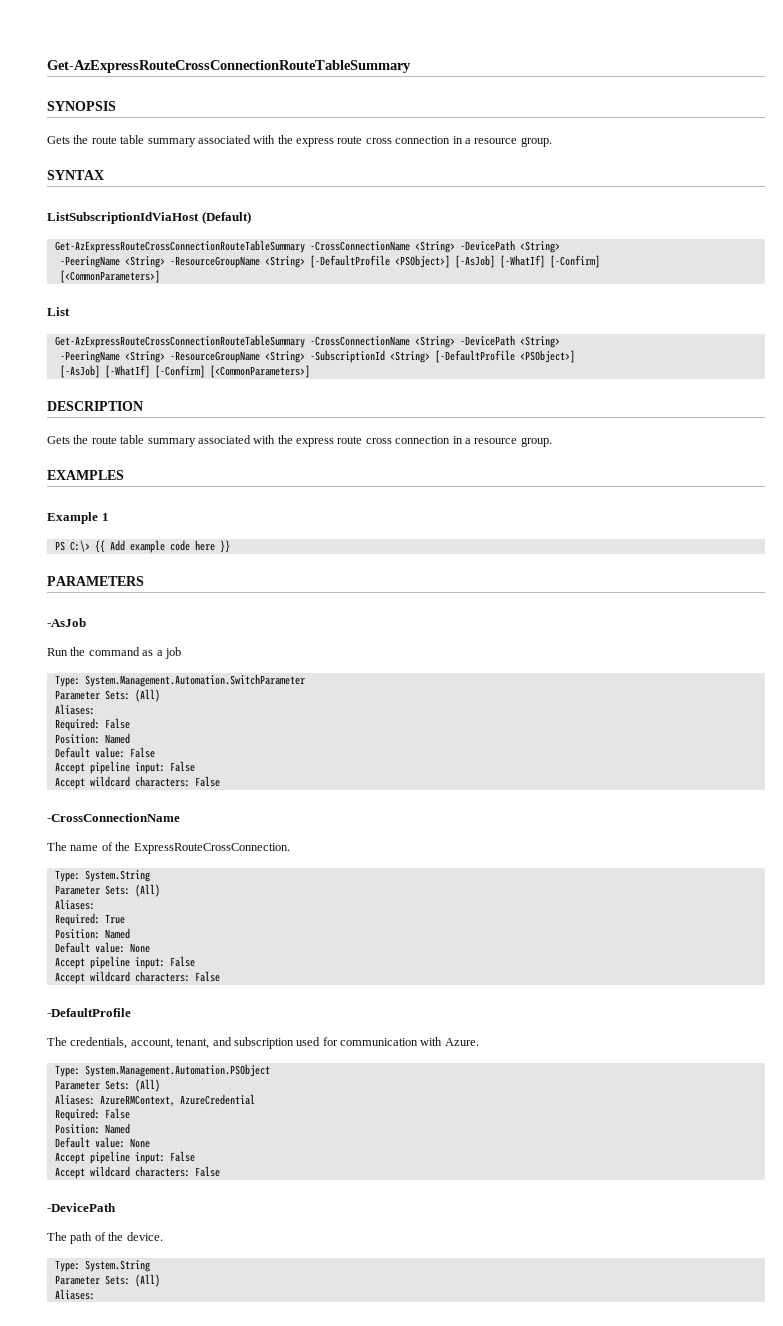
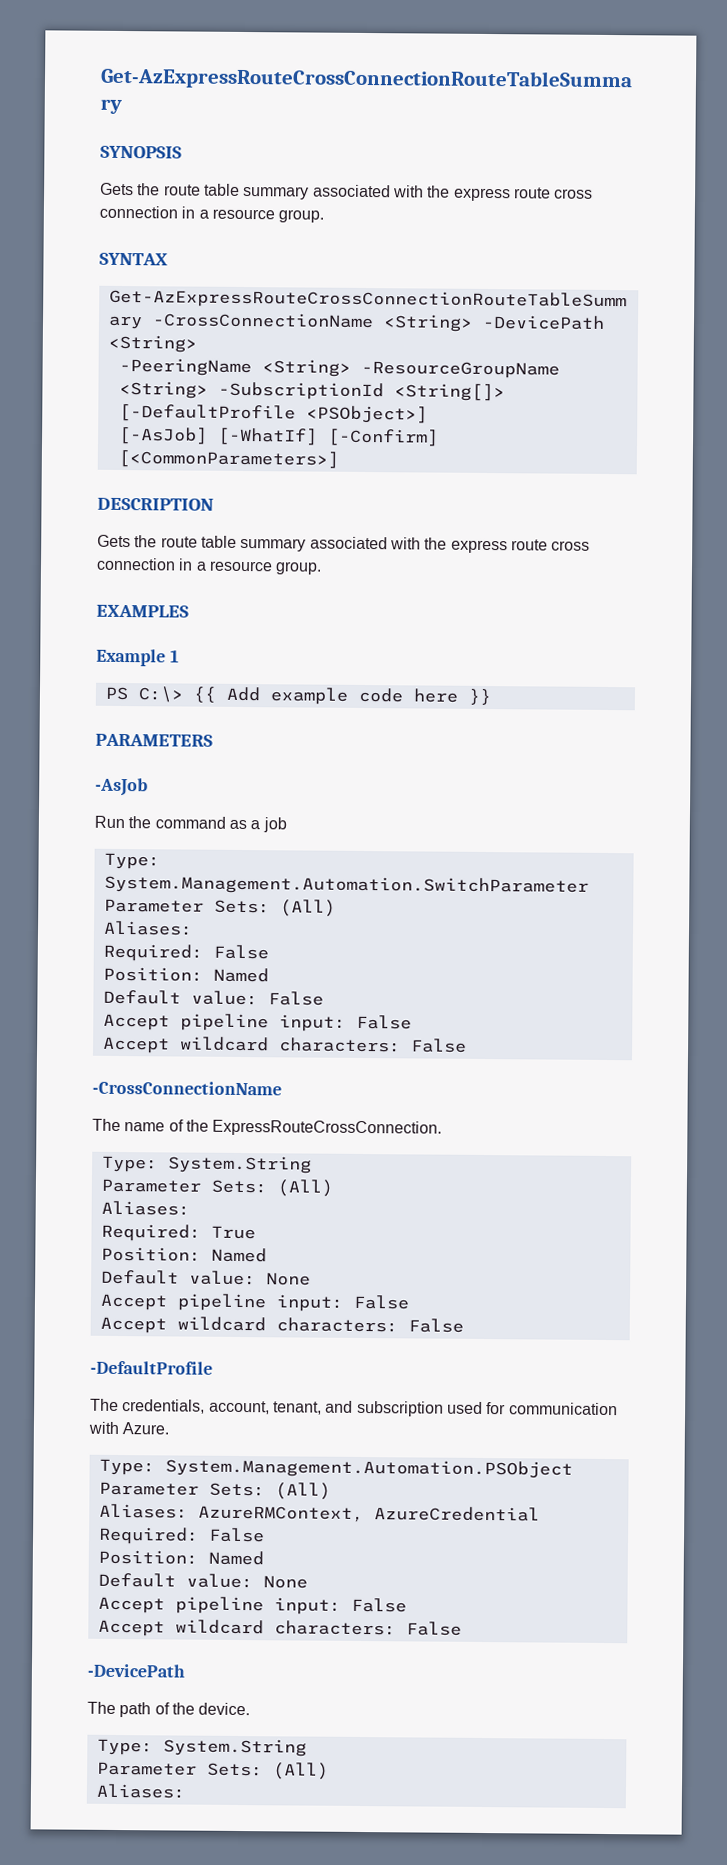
- ListSubscriptionIdViaHost (Default)
- Get-AzExpressRouteCrossConnectionRouteTableSummary -CrossConnectionName <String> -DevicePath <String>
- -PeeringName <String> -ResourceGroupName <String> [-DefaultProfile <PSObject>] [-AsJob] [-WhatIf] [-Confirm]
- [<CommonParameters>]
- List
- -PeeringName <String> -ResourceGroupName <String> -SubscriptionId <String> [-DefaultProfile <PSObject>]
+ -PeeringName <String> -ResourceGroupName <String> -SubscriptionId <String[]> [-DefaultProfile <PSObject>]

